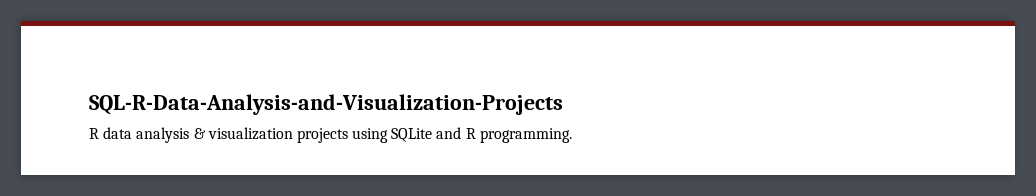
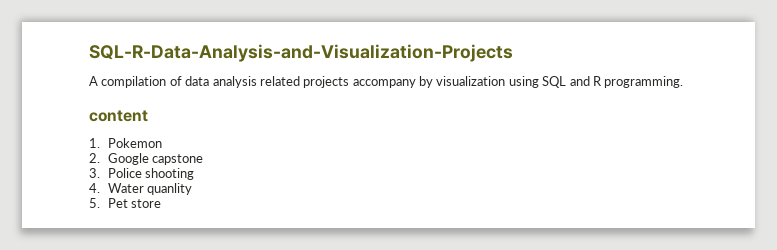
- R data analysis & visualization projects using SQLite and R programming.
+ A compilation of data analysis related projects accompany by visualization using SQL and R programming.
+ content
+ 1. Pokemon
+ 2. Google capstone
+ 3. Police shooting
+ 4. Water quanlity
+ 5. Pet store

